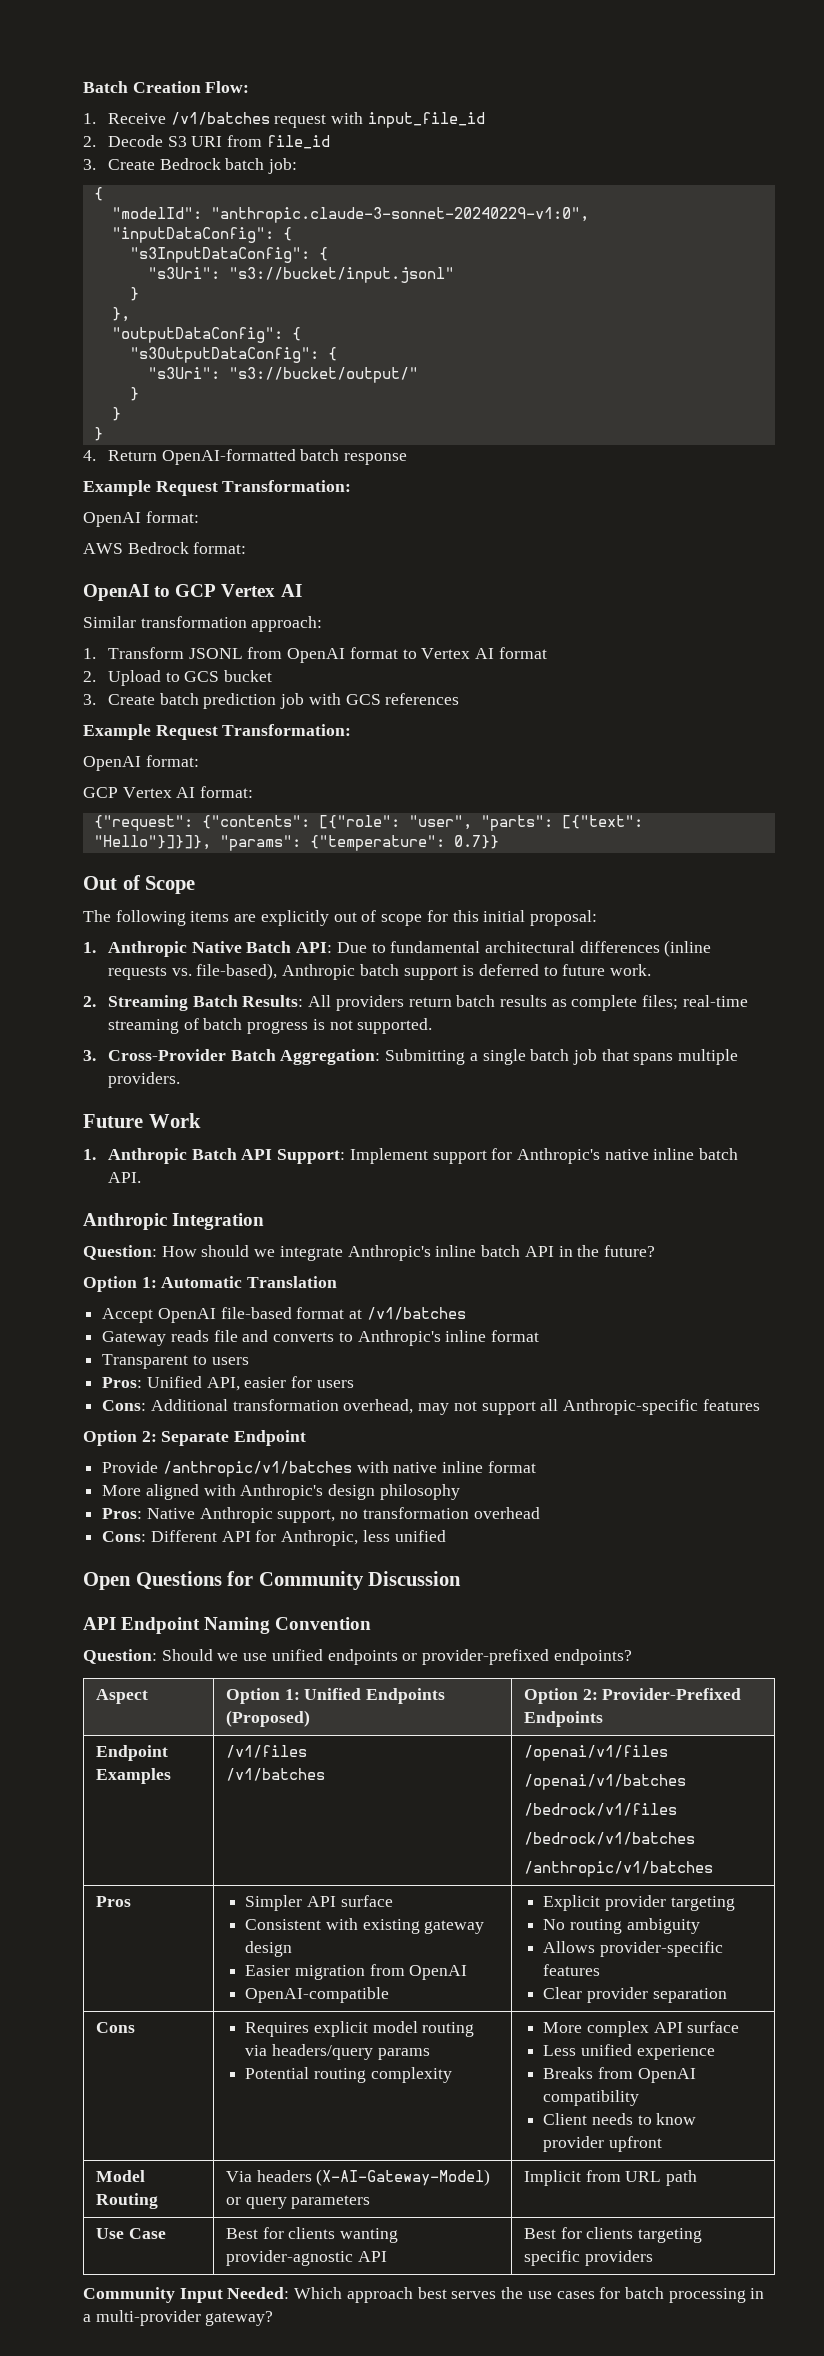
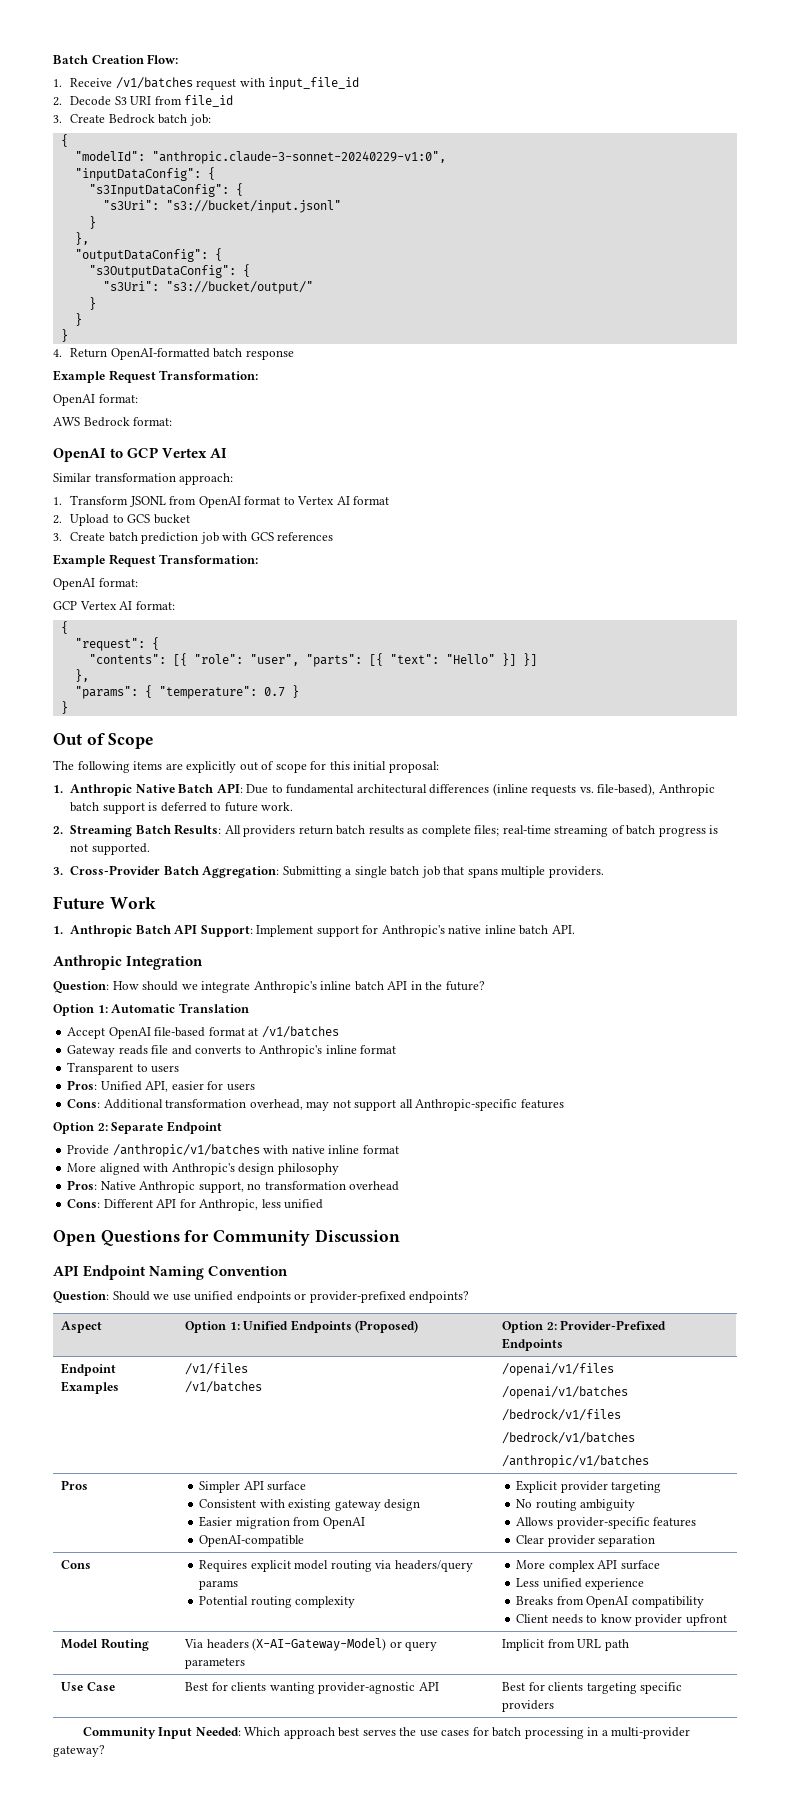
  GCP Vertex AI format:
- {"request": {"contents": [{"role": "user", "parts": [{"text": "Hello"}]}]}, "params": {"temperature": 0.7}}
+ {
+ "request": {
+ "contents": [{ "role": "user", "parts": [{ "text": "Hello" }] }]
+ },
+ "params": { "temperature": 0.7 }
+ }

